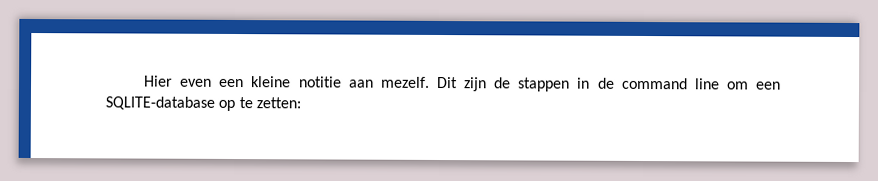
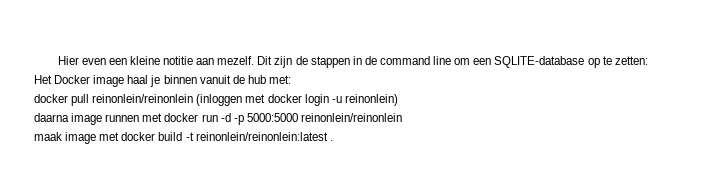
+ Het Docker image haal je binnen vanuit de hub met:
+ docker pull reinonlein/reinonlein (inloggen met docker login -u reinonlein)
+ daarna image runnen met docker run -d -p 5000:5000 reinonlein/reinonlein
+ maak image met docker build -t reinonlein/reinonlein:latest .

